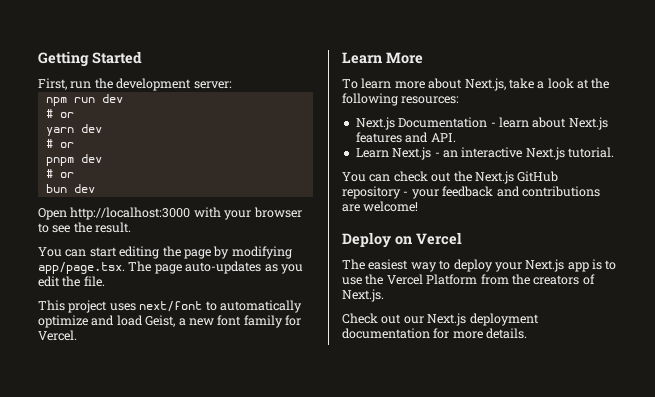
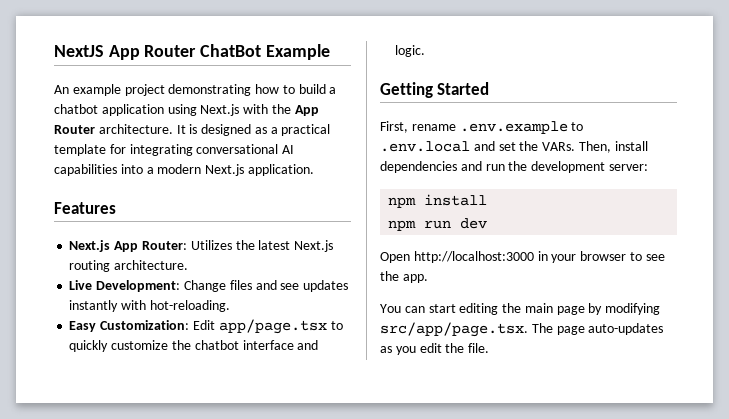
+ NextJS App Router ChatBot Example
+ An example project demonstrating how to build a chatbot application using Next.js with the App Router architecture. It is designed as a practical template for integrating conversational AI capabilities into a modern Next.js application.
+ Features
+ Next.js App Router: Utilizes the latest Next.js routing architecture.
+ Live Development: Change files and see updates instantly with hot-reloading.
+ Easy Customization: Edit app/page.tsx to quickly customize the chatbot interface and logic.
  Getting Started
- First, run the development server:
+ First, rename .env.example to .env.local and set the VARs. Then, install dependencies and run the development server:
+ npm install
  npm run dev
- # or
- yarn dev
- # or
- pnpm dev
- # or
- bun dev
- Open http://localhost:3000 with your browser to see the result.
+ Open http://localhost:3000 in your browser to see the app.
- You can start editing the page by modifying app/page.tsx. The page auto-updates as you edit the file.
+ You can start editing the main page by modifying src/app/page.tsx. The page auto-updates as you edit the file.
- This project uses next/font to automatically optimize and load Geist, a new font family for Vercel.
- Learn More
- To learn more about Next.js, take a look at the following resources:
- Next.js Documentation - learn about Next.js features and API.
- Learn Next.js - an interactive Next.js tutorial.
- You can check out the Next.js GitHub repository - your feedback and contributions are welcome!
- Deploy on Vercel
- The easiest way to deploy your Next.js app is to use the Vercel Platform from the creators of Next.js.
- Check out our Next.js deployment documentation for more details.

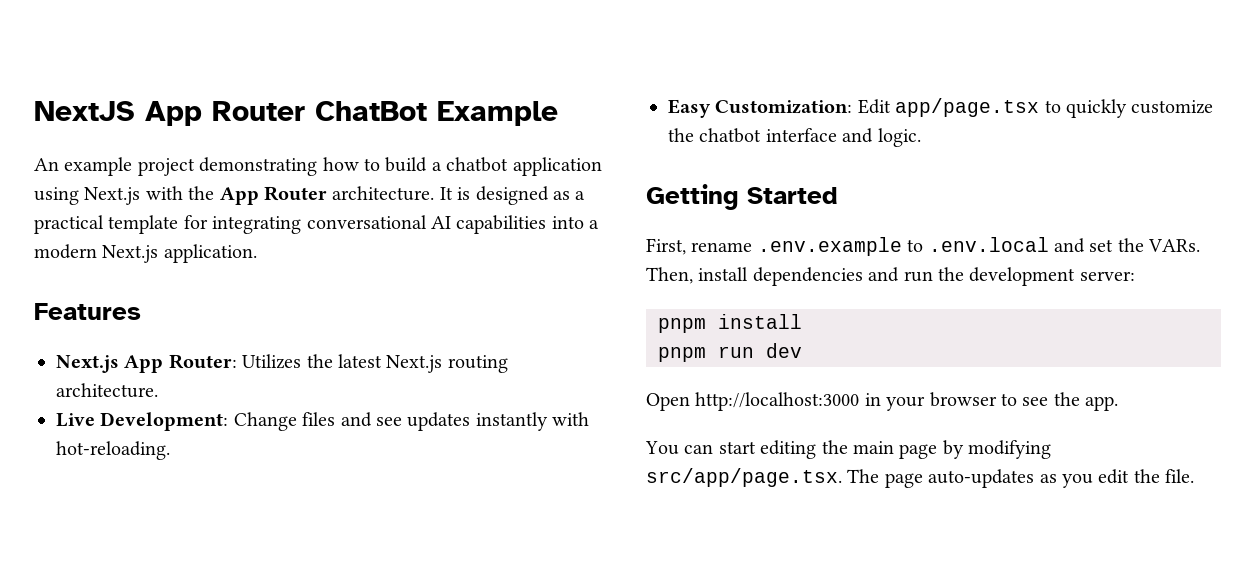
- npm install
+ pnpm install
- npm run dev
+ pnpm run dev

